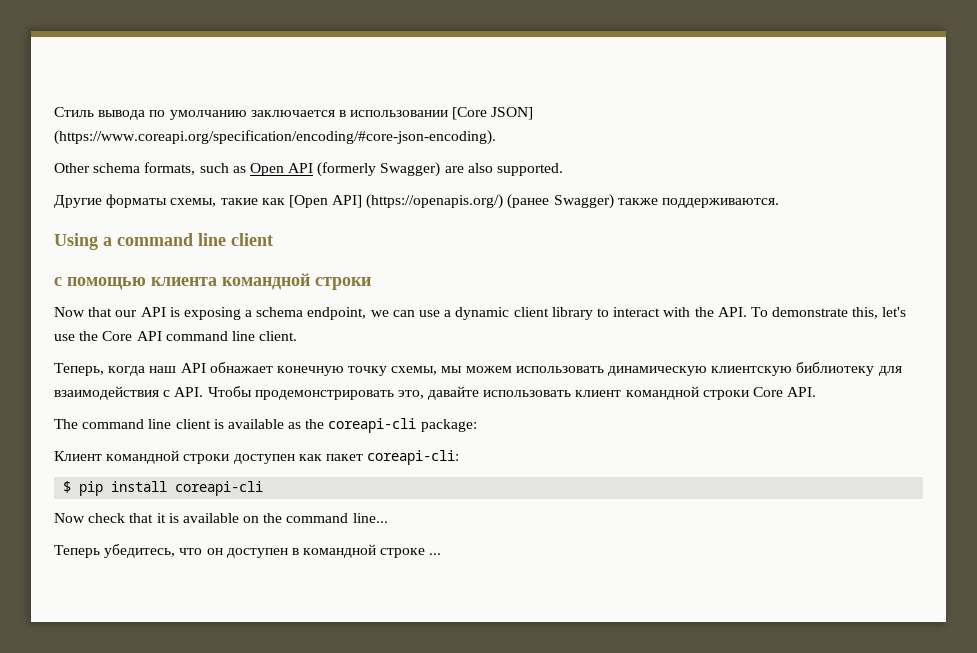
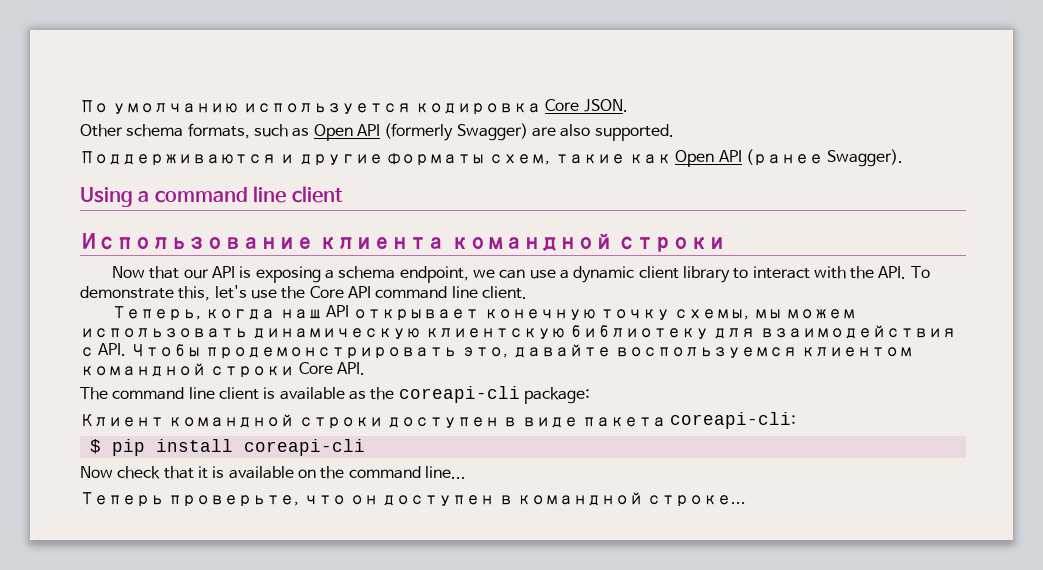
- Стиль вывода по умолчанию заключается в использовании [Core JSON] (https://www.coreapi.org/specification/encoding/#core-json-encoding).
+ По умолчанию используется кодировка Core JSON.
- Другие форматы схемы, такие как [Open API] (https://openapis.org/) (ранее Swagger) также поддерживаются.
+ Поддерживаются и другие форматы схем, такие как Open API (ранее Swagger).
- с помощью клиента командной строки
+ Использование клиента командной строки
- Теперь, когда наш API обнажает конечную точку схемы, мы можем использовать динамическую клиентскую библиотеку для взаимодействия с API. Чтобы продемонстрировать это, давайте использовать клиент командной строки Core API.
+ Теперь, когда наш API открывает конечную точку схемы, мы можем использовать динамическую клиентскую библиотеку для взаимодействия с API. Чтобы продемонстрировать это, давайте воспользуемся клиентом командной строки Core API.
- Клиент командной строки доступен как пакет coreapi-cli:
+ Клиент командной строки доступен в виде пакета coreapi-cli:
- Теперь убедитесь, что он доступен в командной строке ...
+ Теперь проверьте, что он доступен в командной строке...

